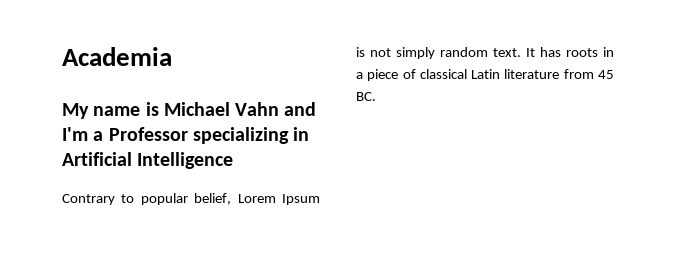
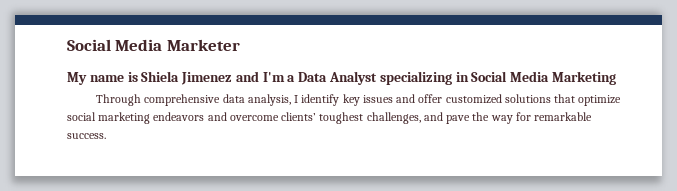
- Academia
+ Social Media Marketer
- My name is Michael Vahn and I'm a Professor specializing in Artificial Intelligence
- Contrary to popular belief, Lorem Ipsum is not simply random text. It has roots in a piece of classical Latin literature from 45 BC.
+ My name is Shiela Jimenez and I'm a Data Analyst specializing in Social Media Marketing
+ Through comprehensive data analysis, I identify key issues and offer customized solutions that optimize social marketing endeavors and overcome clients’ toughest challenges, and pave the way for remarkable success.

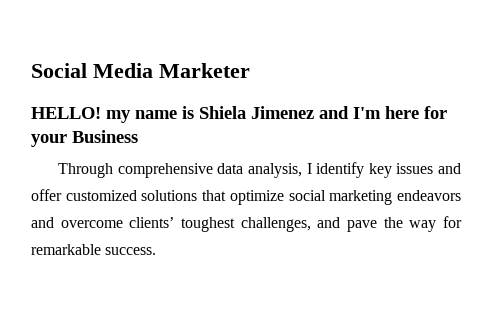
- My name is Shiela Jimenez and I'm a Data Analyst specializing in Social Media Marketing
+ HELLO! my name is Shiela Jimenez and I'm here for your Business

